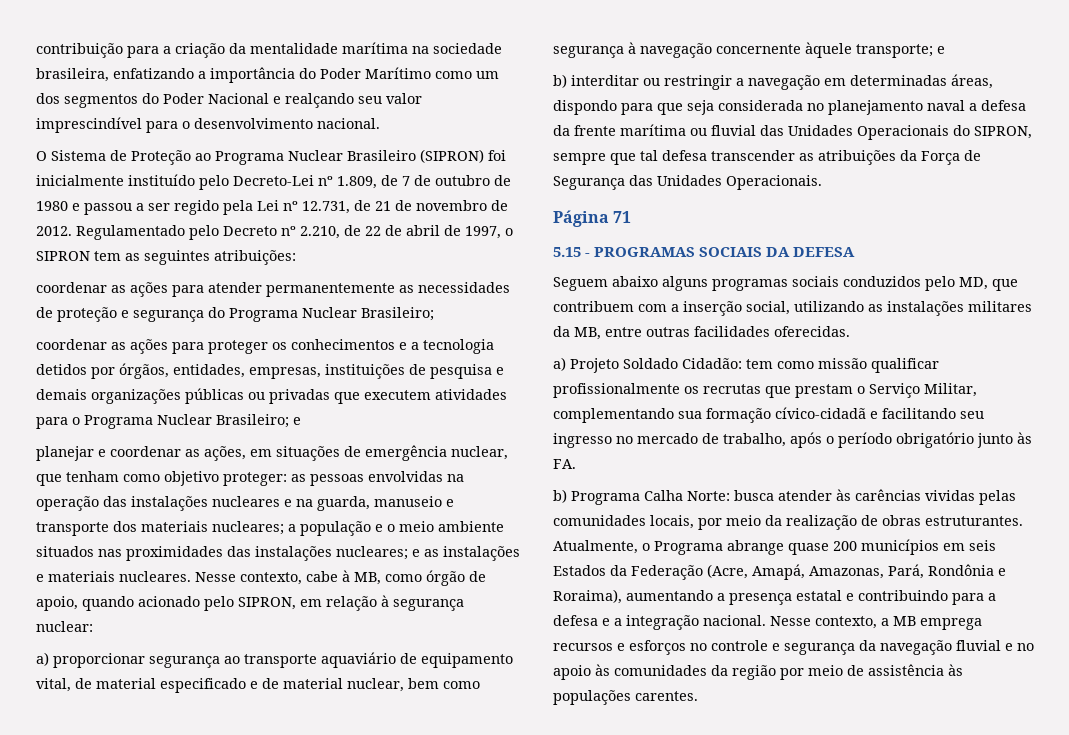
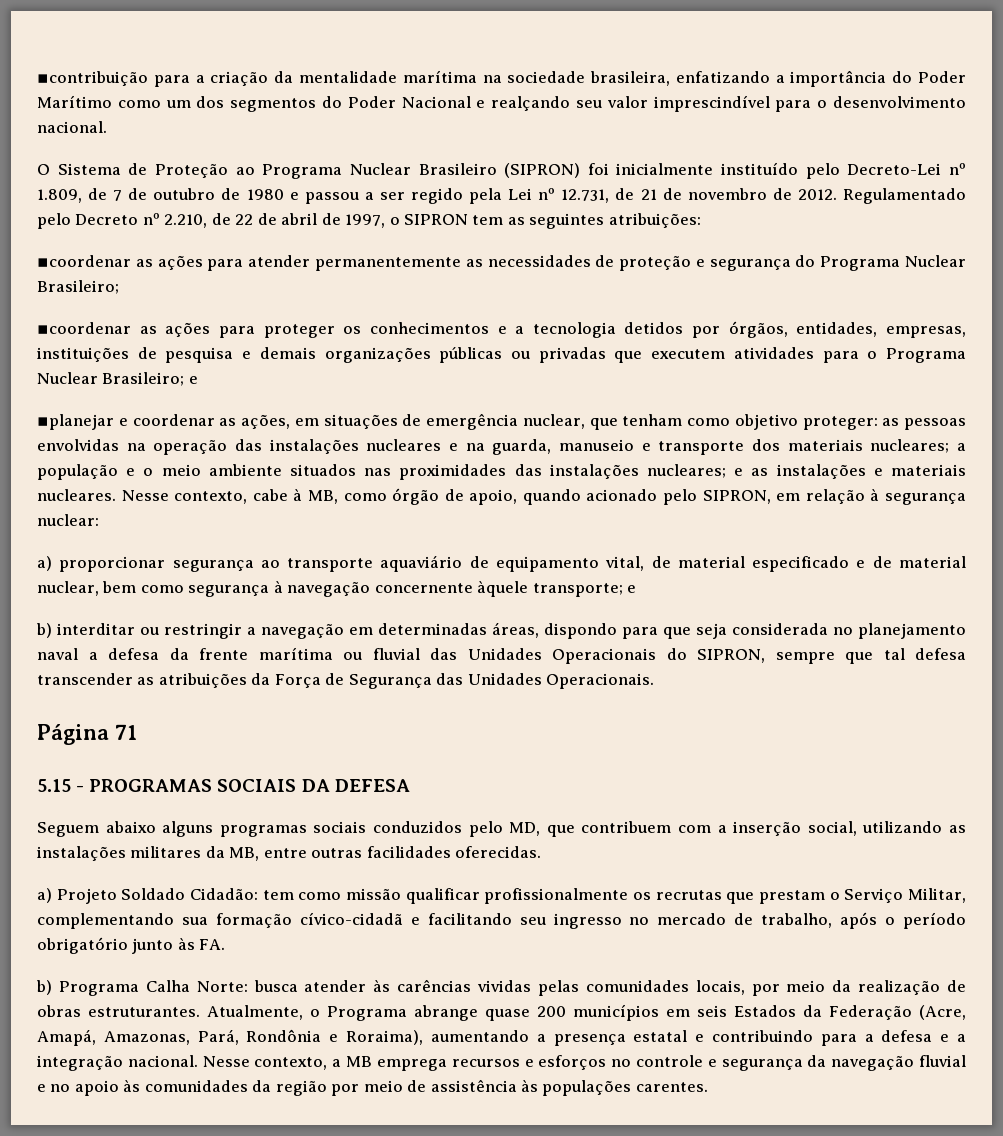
- contribuição para a criação da mentalidade marítima na sociedade brasileira, enfatizando a importância do Poder Marítimo como um dos segmentos do Poder Nacional e realçando seu valor imprescindível para o desenvolvimento nacional.
+ ▪contribuição para a criação da mentalidade marítima na sociedade brasileira, enfatizando a importância do Poder Marítimo como um dos segmentos do Poder Nacional e realçando seu valor imprescindível para o desenvolvimento nacional.
- coordenar as ações para atender permanentemente as necessidades de proteção e segurança do Programa Nuclear Brasileiro;
+ ▪coordenar as ações para atender permanentemente as necessidades de proteção e segurança do Programa Nuclear Brasileiro;
- coordenar as ações para proteger os conhecimentos e a tecnologia detidos por órgãos, entidades, empresas, instituições de pesquisa e demais organizações públicas ou privadas que executem atividades para o Programa Nuclear Brasileiro; e
+ ▪coordenar as ações para proteger os conhecimentos e a tecnologia detidos por órgãos, entidades, empresas, instituições de pesquisa e demais organizações públicas ou privadas que executem atividades para o Programa Nuclear Brasileiro; e
- planejar e coordenar as ações, em situações de emergência nuclear, que tenham como objetivo proteger: as pessoas envolvidas na operação das instalações nucleares e na guarda, manuseio e transporte dos materiais nucleares; a população e o meio ambiente situados nas proximidades das instalações nucleares; e as instalações e materiais nucleares.
+ ▪planejar e coordenar as ações, em situações de emergência nuclear, que tenham como objetivo proteger: as pessoas envolvidas na operação das instalações nucleares e na guarda, manuseio e transporte dos materiais nucleares; a população e o meio ambiente situados nas proximidades das instalações nucleares; e as instalações e materiais nucleares.

